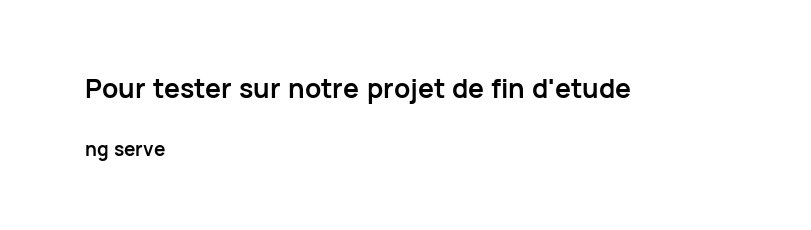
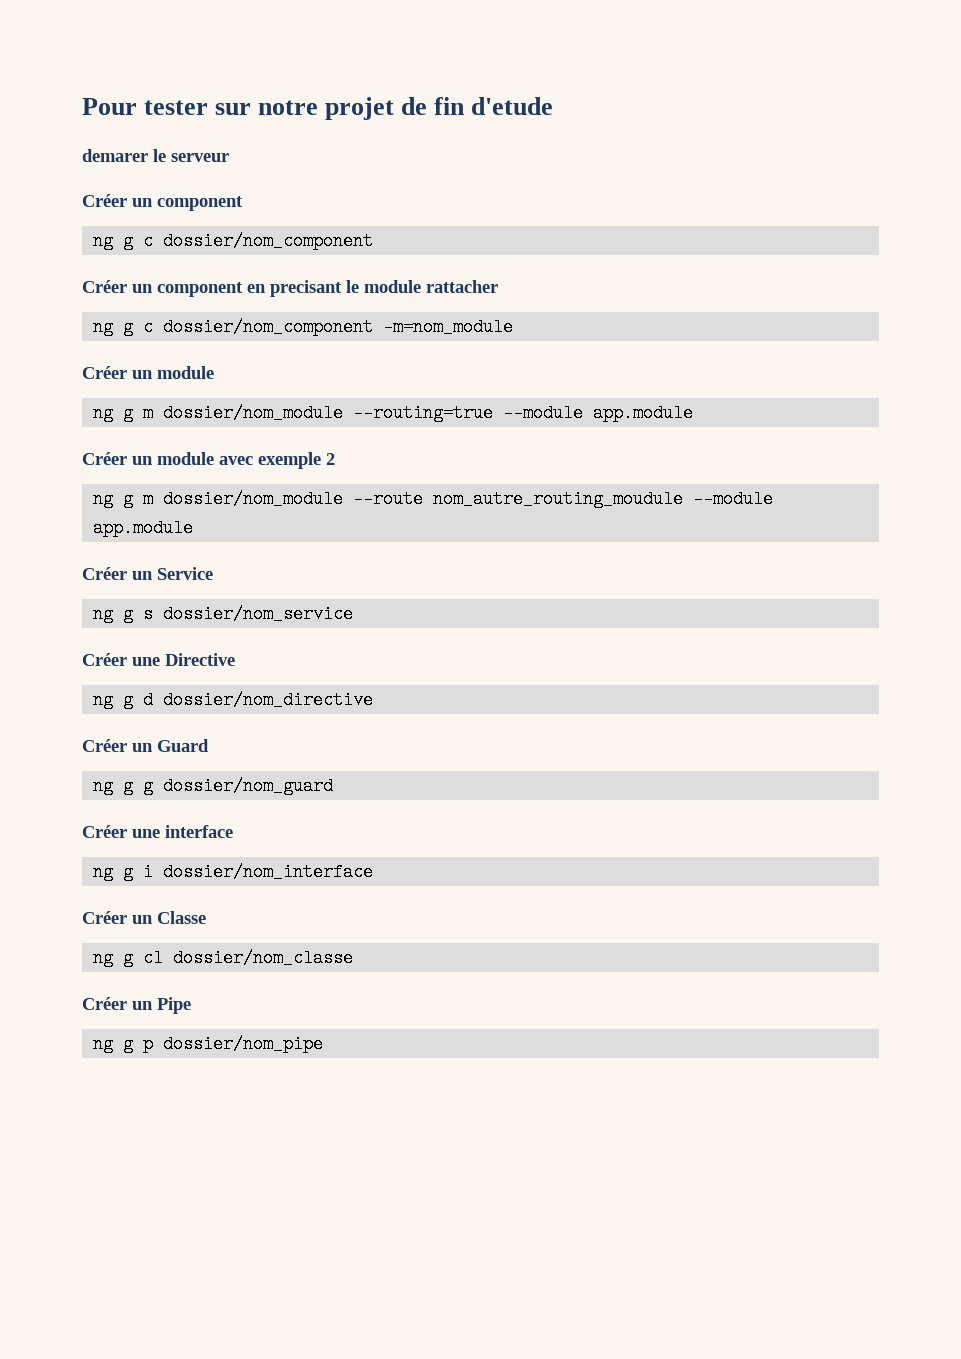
- ng serve
+ demarer le serveur
+ Créer un component
+ ng g c dossier/nom_component
+ Créer un component en precisant le module rattacher
+ ng g c dossier/nom_component -m=nom_module
+ Créer un module
+ ng g m dossier/nom_module --routing=true --module app.module
+ Créer un module avec exemple 2
+ ng g m dossier/nom_module --route nom_autre_routing_moudule --module app.module
+ Créer un Service
+ ng g s dossier/nom_service
+ Créer une Directive
+ ng g d dossier/nom_directive
+ Créer un Guard
+ ng g g dossier/nom_guard
+ Créer une interface
+ ng g i dossier/nom_interface
+ Créer un Classe
+ ng g cl dossier/nom_classe
+ Créer un Pipe
+ ng g p dossier/nom_pipe

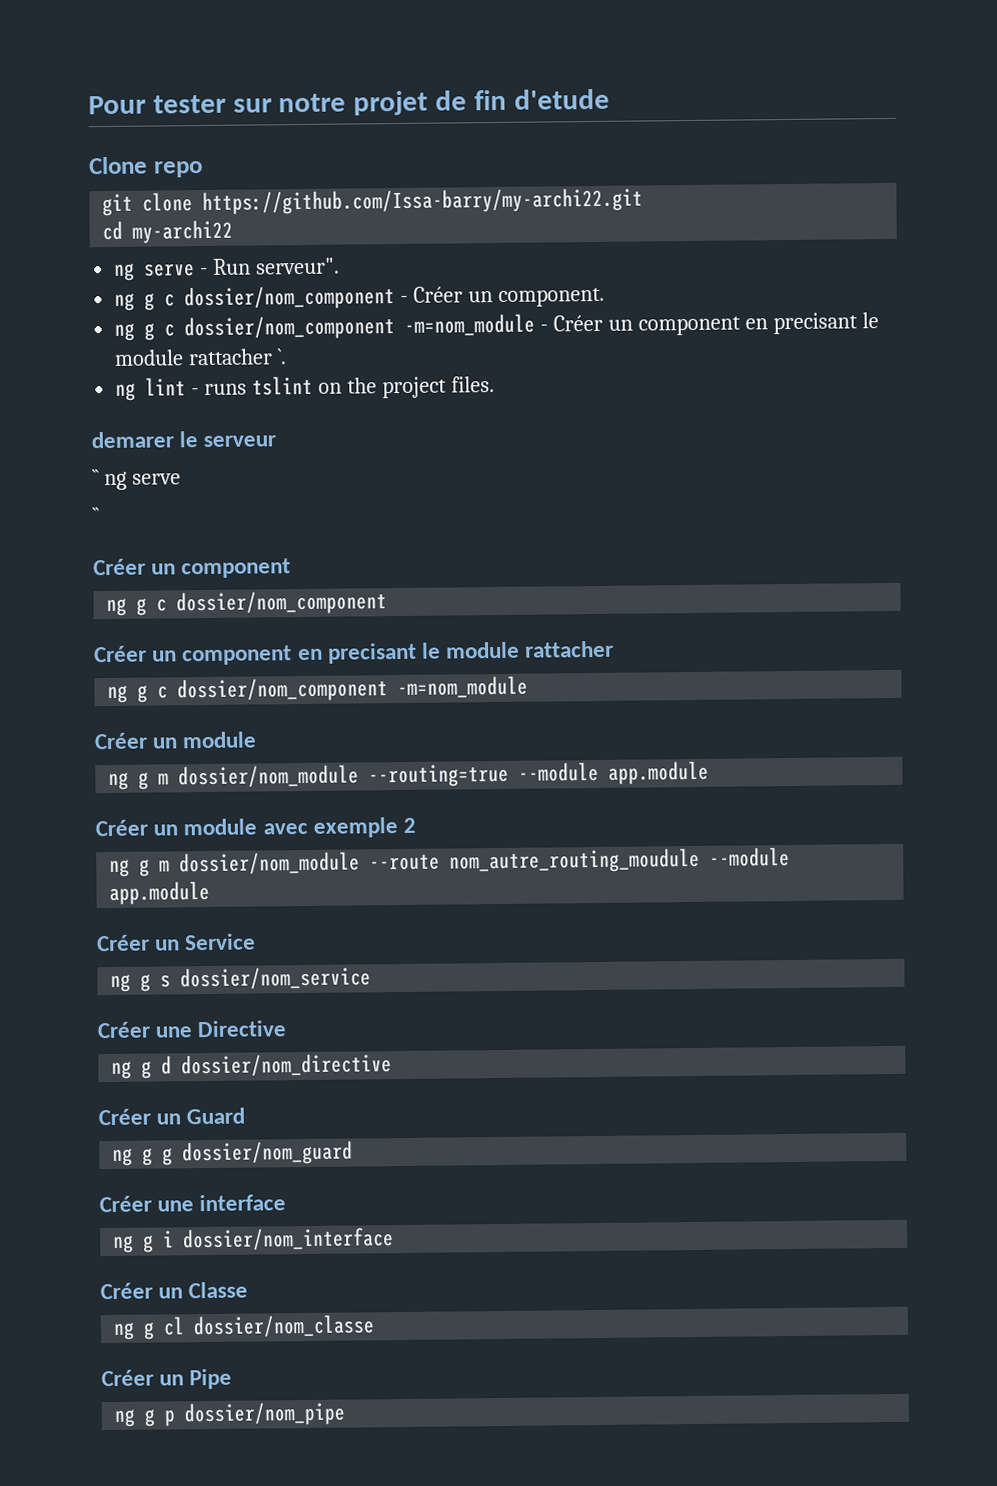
+ Clone repo
+ git clone https://github.com/Issa-barry/my-archi22.git
+ cd my-archi22
+ ng serve - Run serveur".
+ ng g c dossier/nom_component - Créer un component.
+ ng g c dossier/nom_component -m=nom_module - Créer un component en precisant le module rattacher `.
+ ng lint - runs tslint on the project files.
+ `` ng serve
+ ``

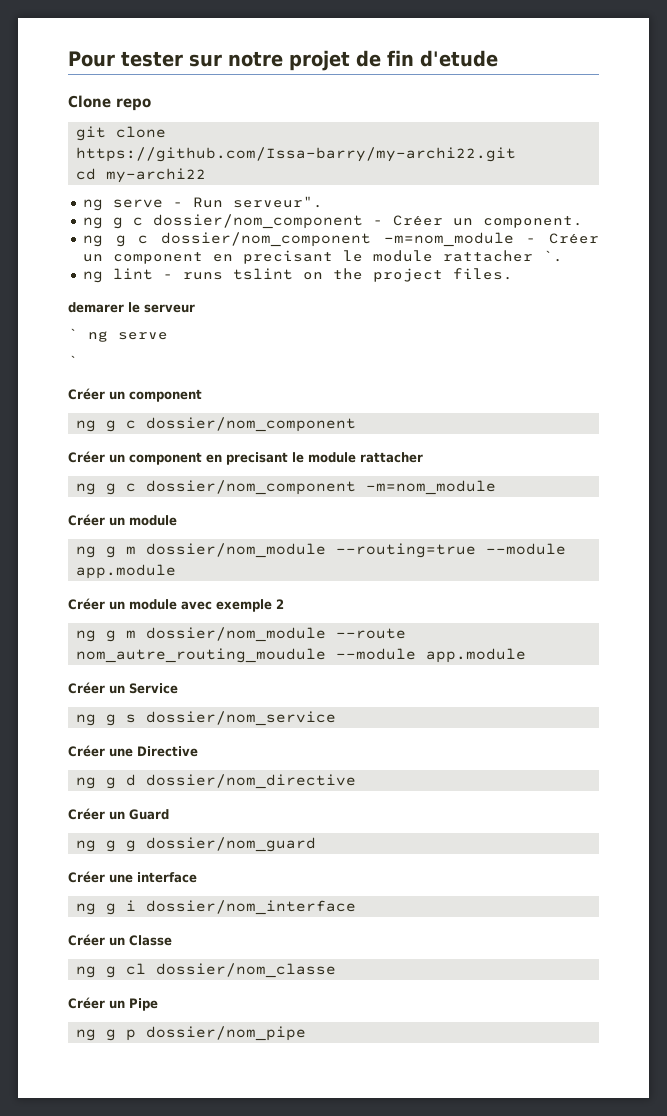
- `` ng serve
- ``
+ ` ng serve
+ `

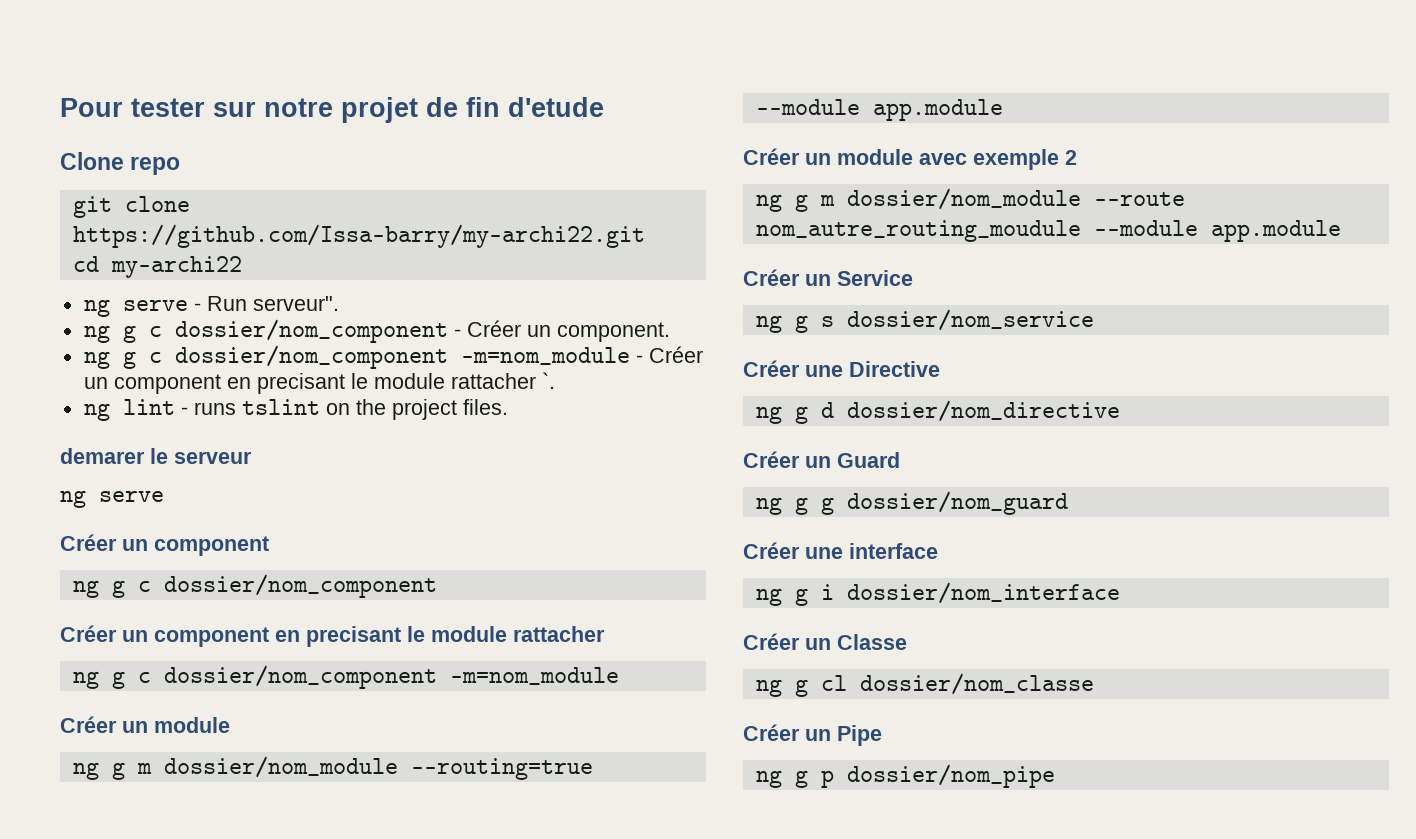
  demarer le serveur
- ` ng serve
- `
+ ng serve

